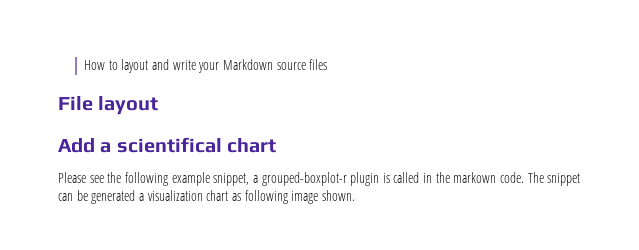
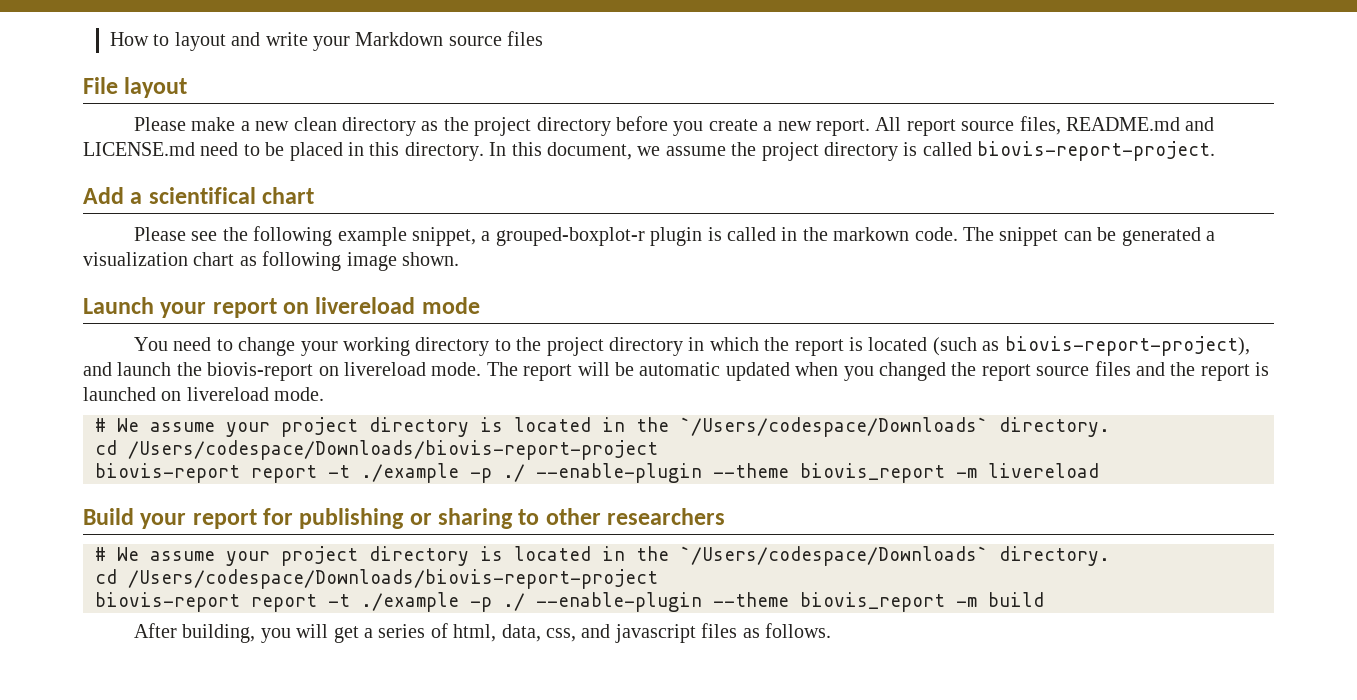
+ Please make a new clean directory as the project directory before you create a new report. All report source files, README.md and LICENSE.md need to be placed in this directory. In this document, we assume the project directory is called biovis-report-project.
+ Launch your report on livereload mode
+ You need to change your working directory to the project directory in which the report is located (such as biovis-report-project), and launch the biovis-report on livereload mode. The report will be automatic updated when you changed the report source files and the report is launched on livereload mode.
+ # We assume your project directory is located in the `/Users/codespace/Downloads` directory.
+ cd /Users/codespace/Downloads/biovis-report-project
+ biovis-report report -t ./example -p ./ --enable-plugin --theme biovis_report -m livereload
+ Build your report for publishing or sharing to other researchers
+ # We assume your project directory is located in the `/Users/codespace/Downloads` directory.
+ cd /Users/codespace/Downloads/biovis-report-project
+ biovis-report report -t ./example -p ./ --enable-plugin --theme biovis_report -m build
+ After building, you will get a series of html, data, css, and javascript files as follows.

